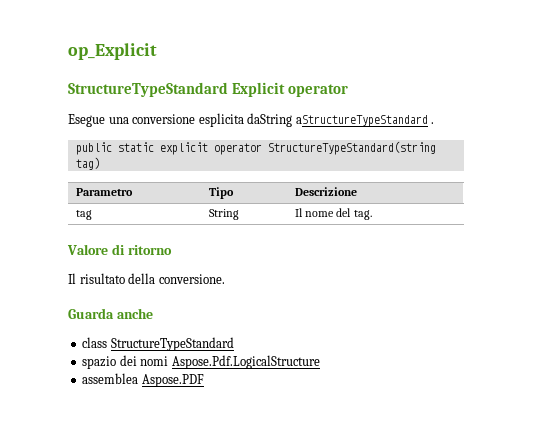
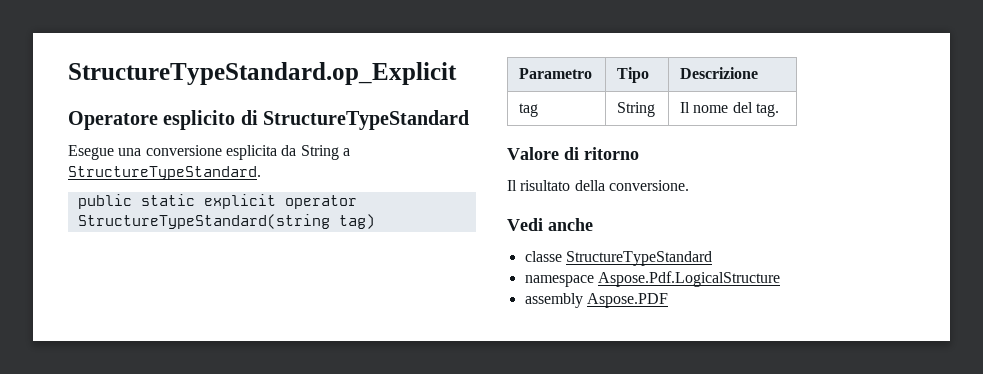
- op_Explicit
- StructureTypeStandard Explicit operator
+ StructureTypeStandard.op_Explicit
+ Operatore esplicito di StructureTypeStandard
- Esegue una conversione esplicita daString aStructureTypeStandard .
+ Esegue una conversione esplicita da String a StructureTypeStandard.
- Guarda anche
+ Vedi anche
- class StructureTypeStandard
- spazio dei nomi Aspose.Pdf.LogicalStructure
+ classe StructureTypeStandard
+ namespace Aspose.Pdf.LogicalStructure
- assemblea Aspose.PDF
+ assembly Aspose.PDF

